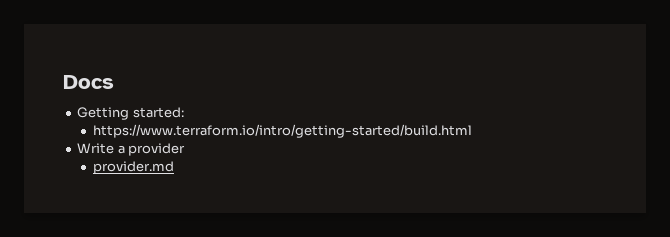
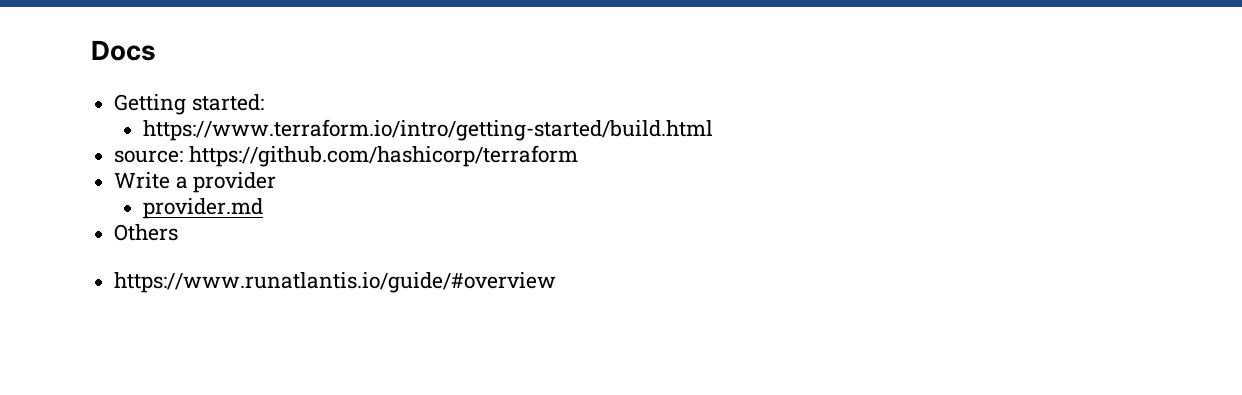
+ source: https://github.com/hashicorp/terraform
+ Others
+ https://www.runatlantis.io/guide/#overview

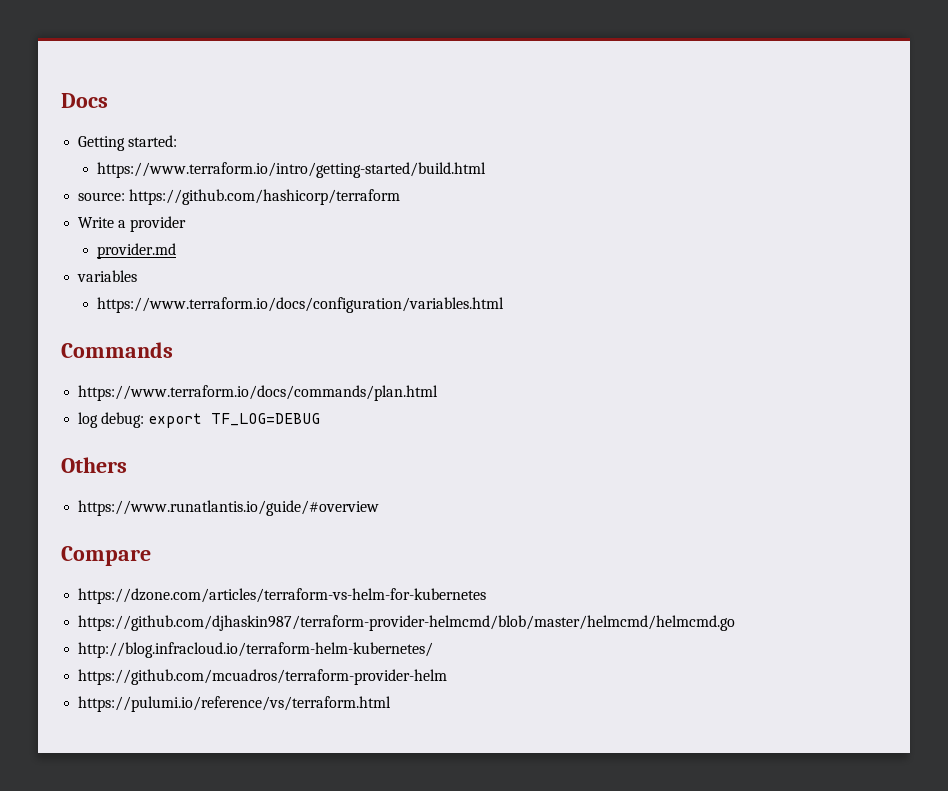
+ variables
+ https://www.terraform.io/docs/configuration/variables.html
+ Commands
+ https://www.terraform.io/docs/commands/plan.html
+ log debug: export TF_LOG=DEBUG
  Others
  https://www.runatlantis.io/guide/#overview
+ Compare
+ https://dzone.com/articles/terraform-vs-helm-for-kubernetes
+ https://github.com/djhaskin987/terraform-provider-helmcmd/blob/master/helmcmd/helmcmd.go
+ http://blog.infracloud.io/terraform-helm-kubernetes/
+ https://github.com/mcuadros/terraform-provider-helm
+ https://pulumi.io/reference/vs/terraform.html

